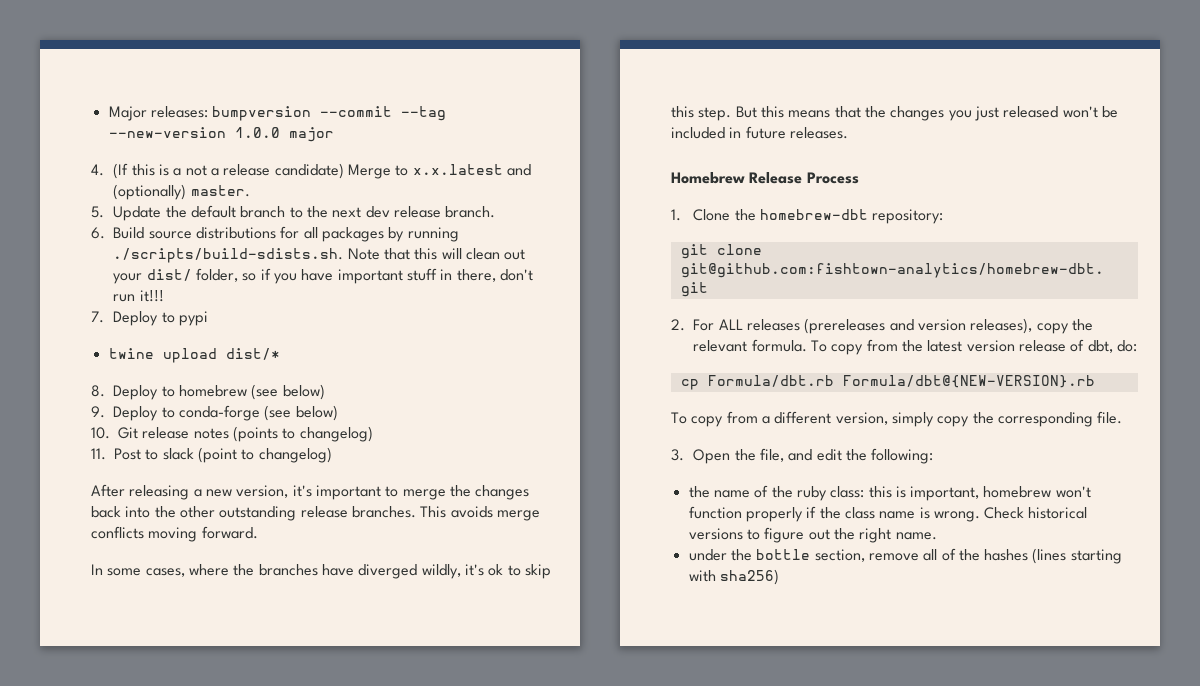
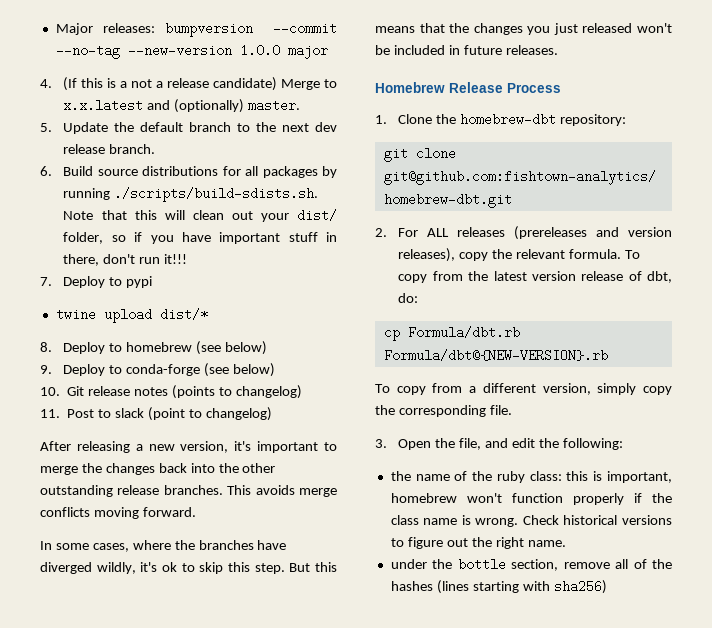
- Major releases: bumpversion --commit --tag --new-version 1.0.0 major
+ Major releases: bumpversion --commit --no-tag --new-version 1.0.0 major

